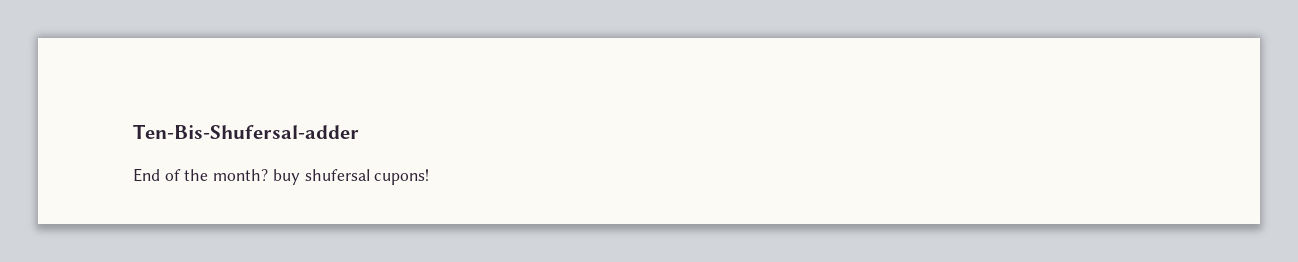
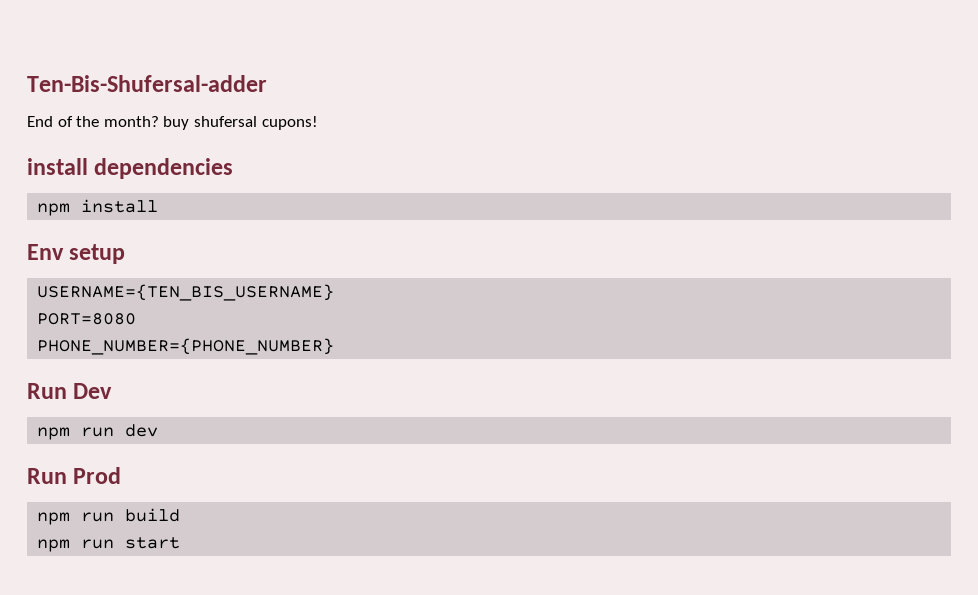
+ install dependencies
+ npm install
+ Env setup
+ USERNAME={TEN_BIS_USERNAME}
+ PORT=8080
+ PHONE_NUMBER={PHONE_NUMBER}
+ Run Dev
+ npm run dev
+ Run Prod
+ npm run build
+ npm run start

